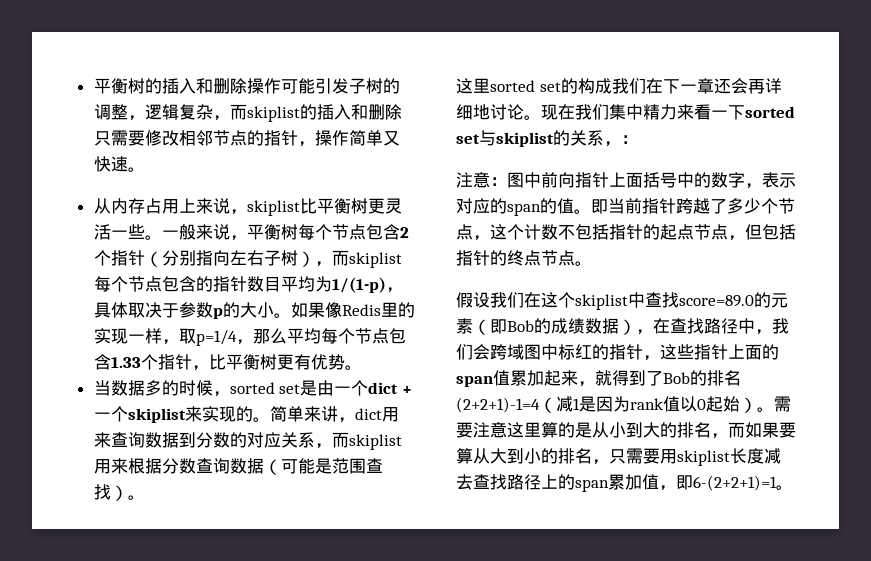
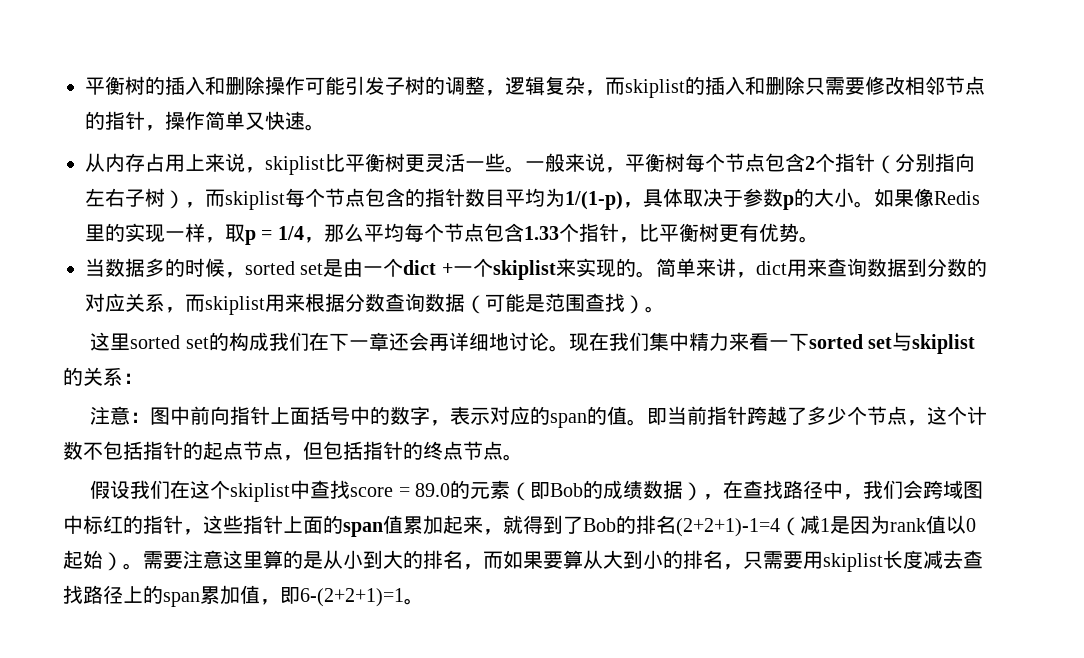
- 如果像Redis里的实现一样，取p=1/4，那么平均每个节点包含1.33个指针，比平衡树更有优势。
+ 如果像Redis里的实现一样，取p = 1/4，那么平均每个节点包含1.33个指针，比平衡树更有优势。
- 现在我们集中精力来看一下sorted set与skiplist的关系，：
+ 现在我们集中精力来看一下sorted set与skiplist的关系：
- 假设我们在这个skiplist中查找score=89.0的元素（即Bob的成绩数据），在查找路径中，我们会跨域图中标红的指针，这些指针上面的span值累加起来，就得到了Bob的排名(2+2+1)-1=4（减1是因为rank值以0起始）。
+ 假设我们在这个skiplist中查找score = 89.0的元素（即Bob的成绩数据），在查找路径中，我们会跨域图中标红的指针，这些指针上面的span值累加起来，就得到了Bob的排名(2+2+1)-1=4（减1是因为rank值以0起始）。

